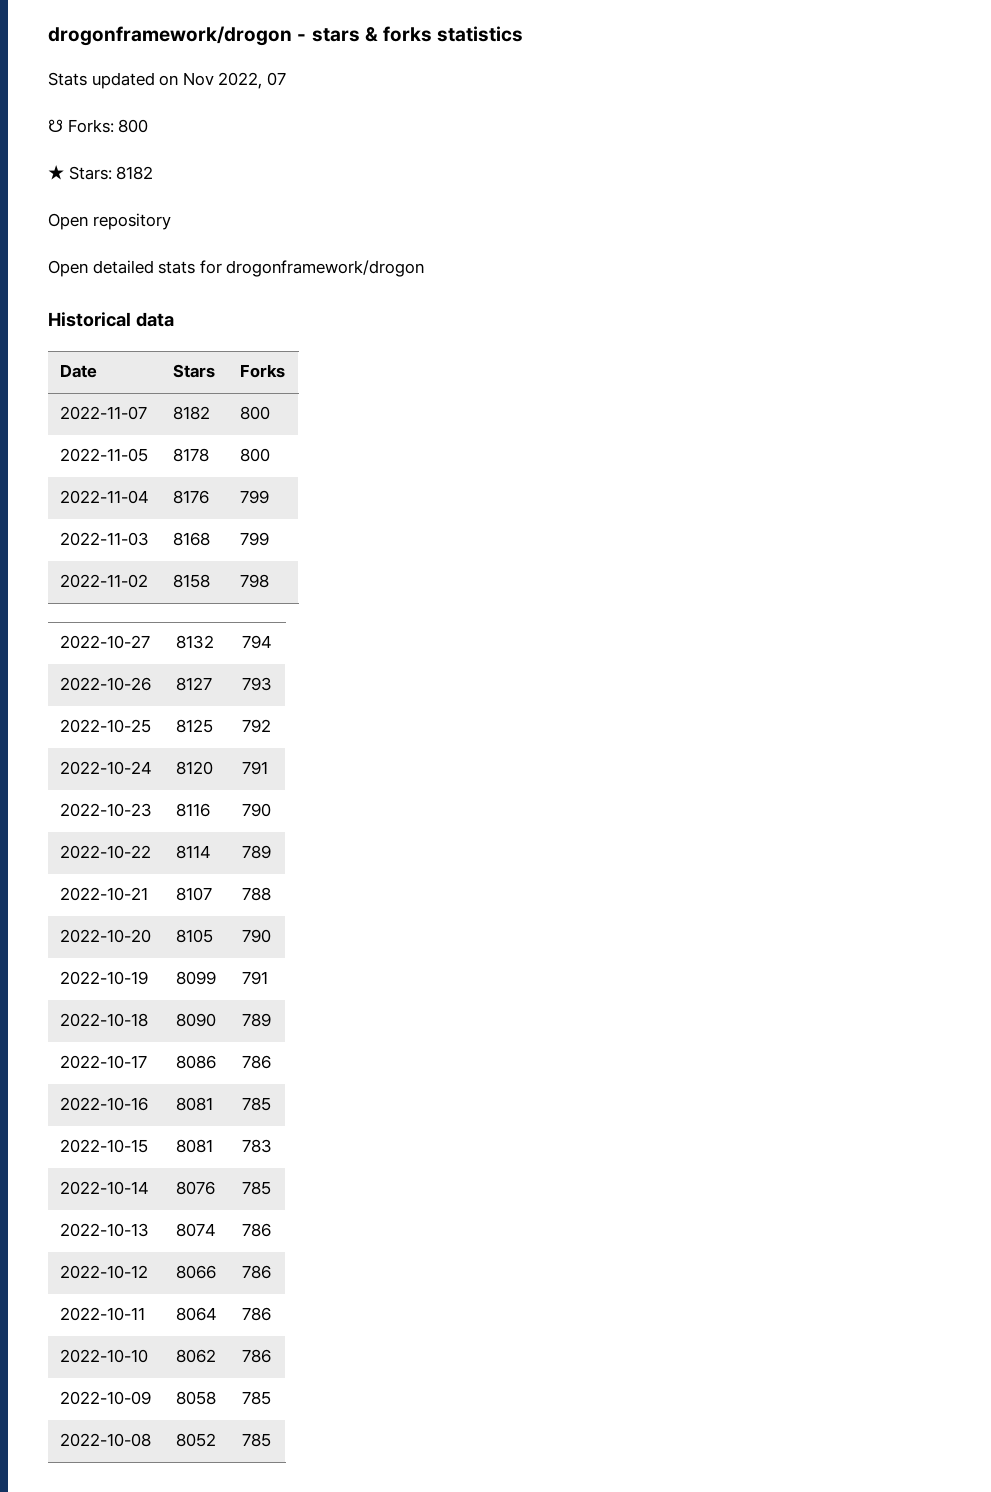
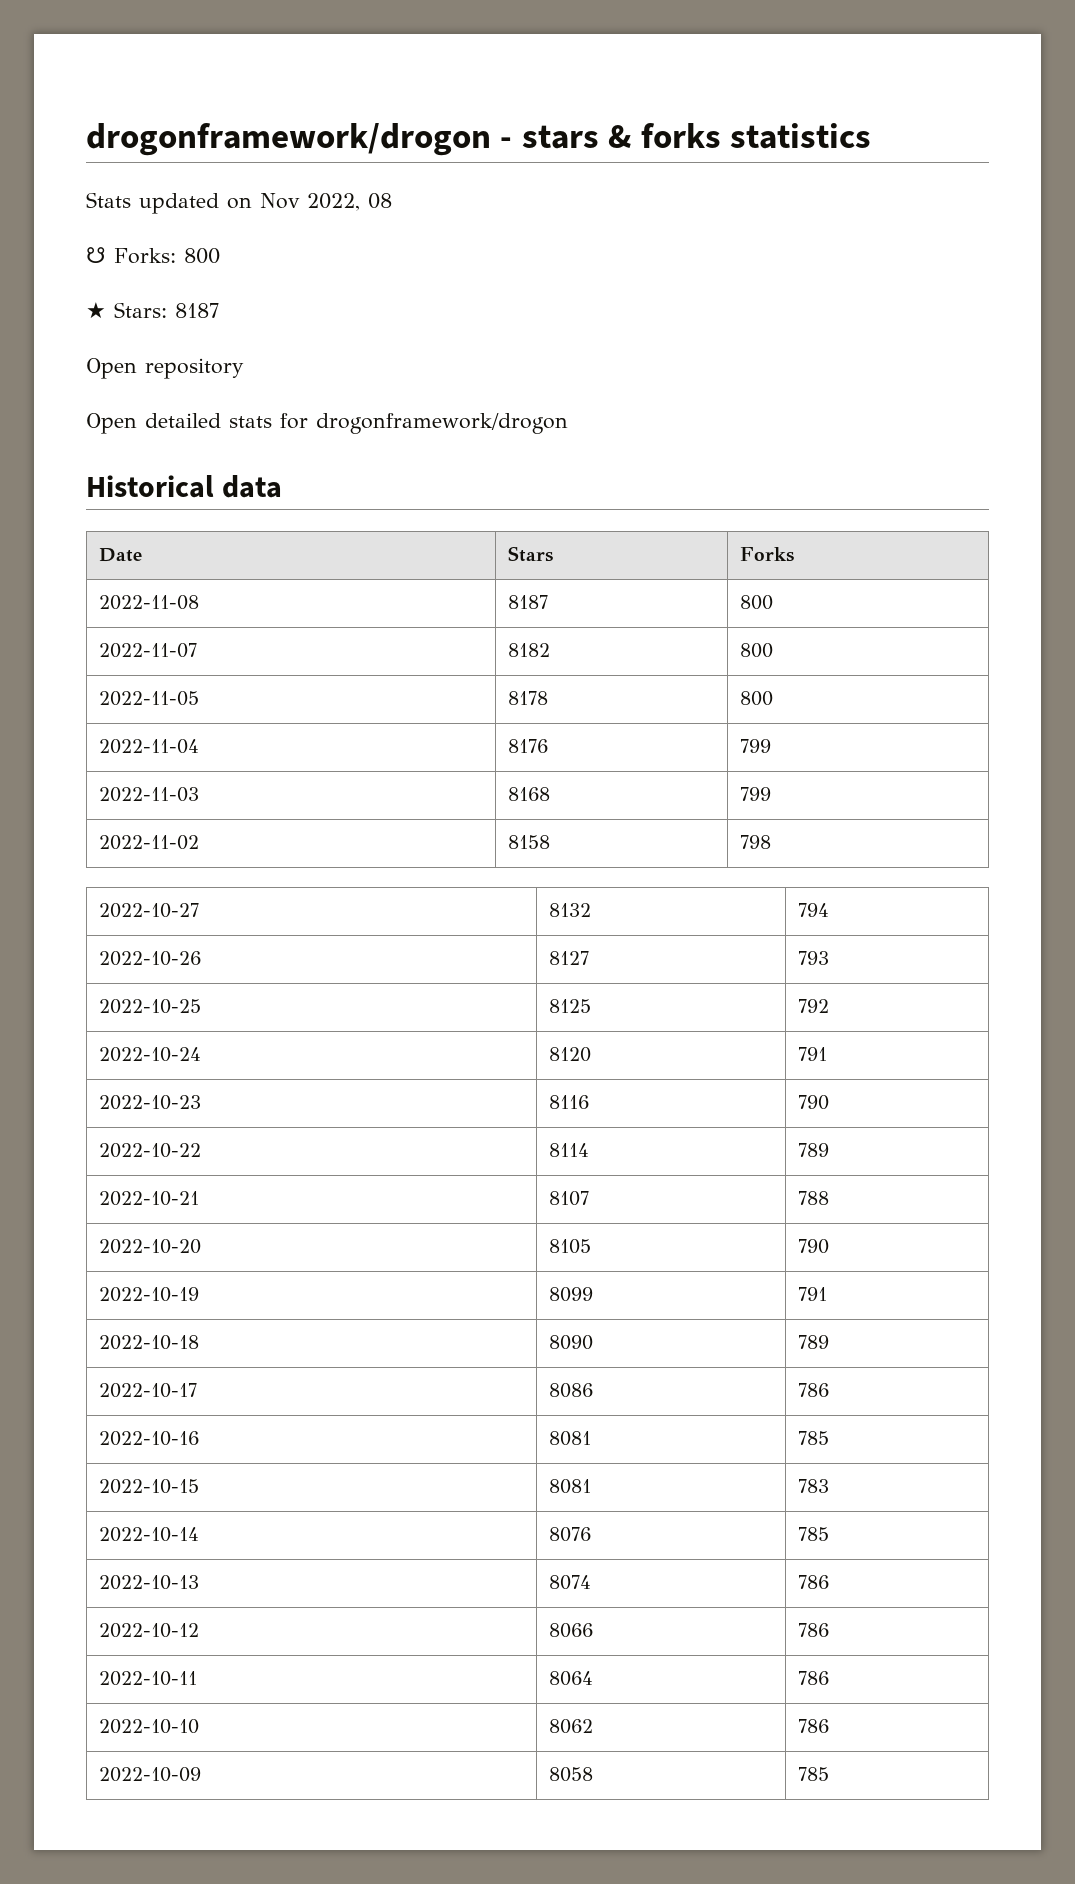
- Stats updated on Nov 2022, 07
+ Stats updated on Nov 2022, 08
- ★ Stars: 8182
+ ★ Stars: 8187
+ 2022-11-08 | 8187 | 800
- 2022-10-08 | 8052 | 785

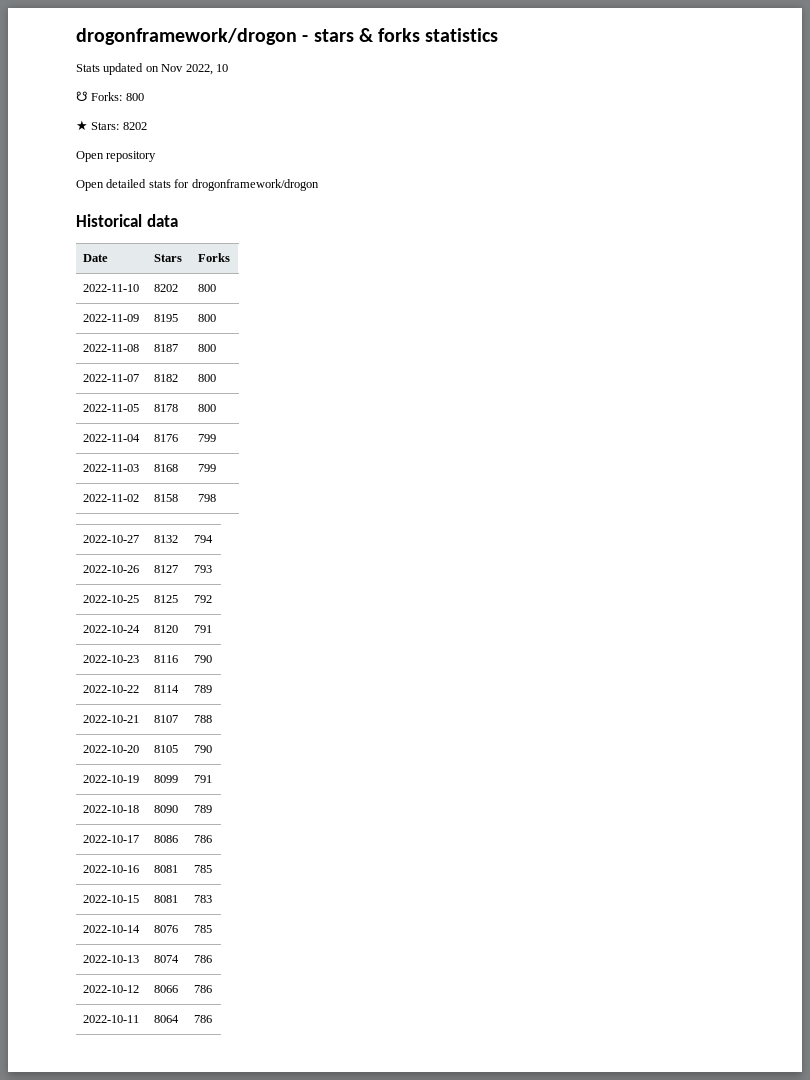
- Stats updated on Nov 2022, 08
+ Stats updated on Nov 2022, 10
- ★ Stars: 8187
+ ★ Stars: 8202
+ 2022-11-10 | 8202 | 800
+ 2022-11-09 | 8195 | 800
- 2022-10-10 | 8062 | 786
- 2022-10-09 | 8058 | 785

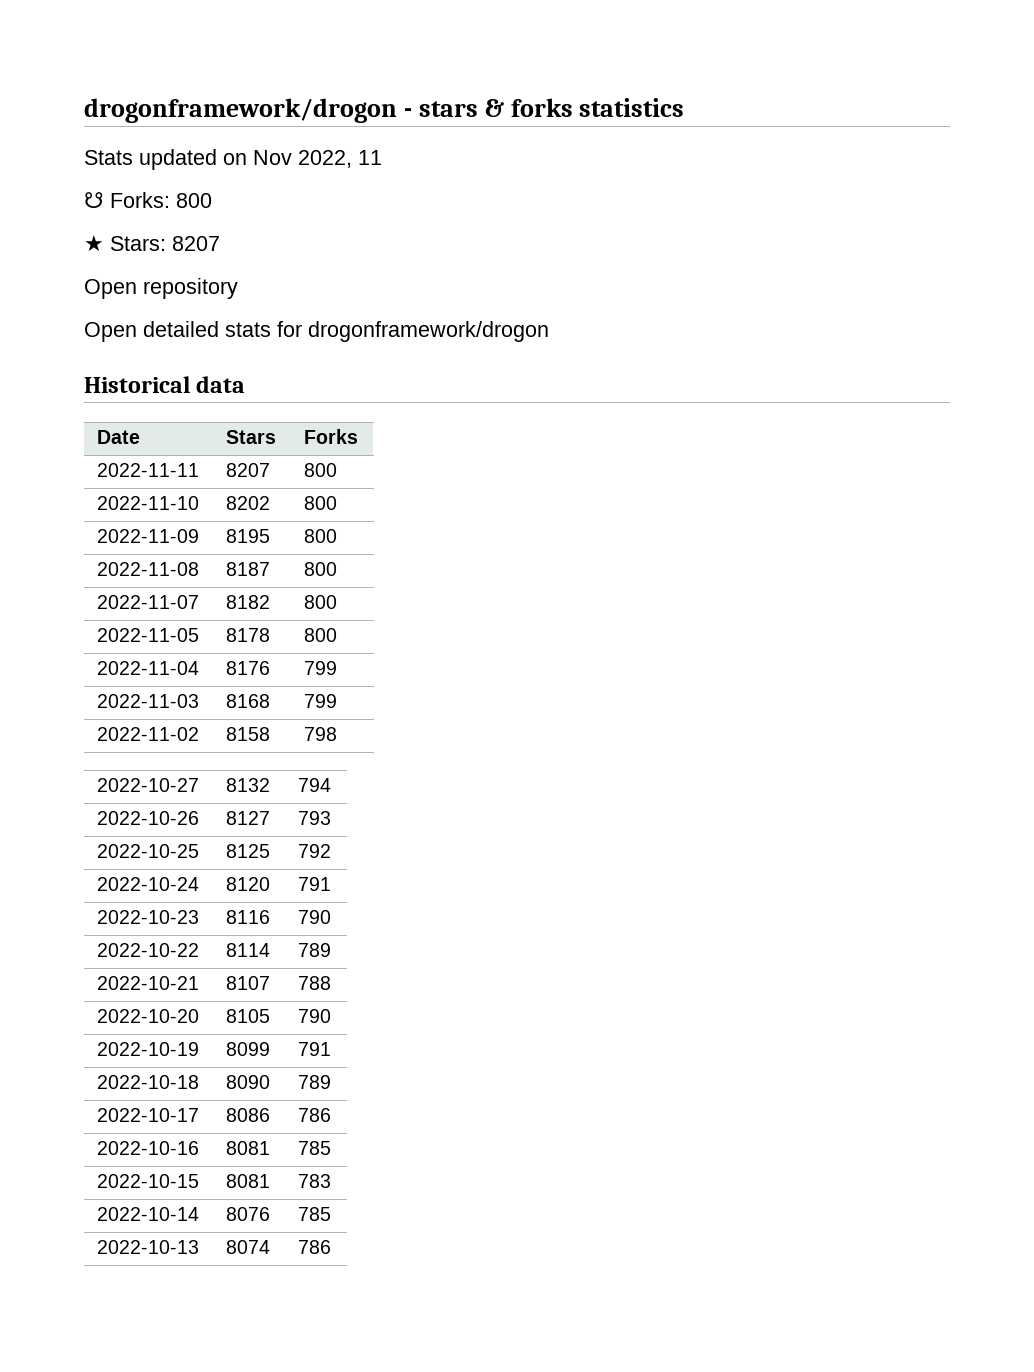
- Stats updated on Nov 2022, 10
+ Stats updated on Nov 2022, 11
- ★ Stars: 8202
+ ★ Stars: 8207
+ 2022-11-11 | 8207 | 800
- 2022-10-12 | 8066 | 786
- 2022-10-11 | 8064 | 786

